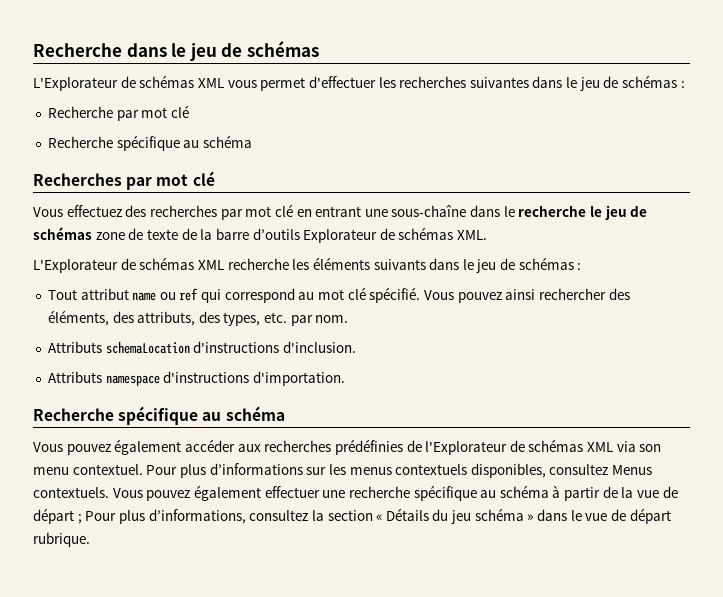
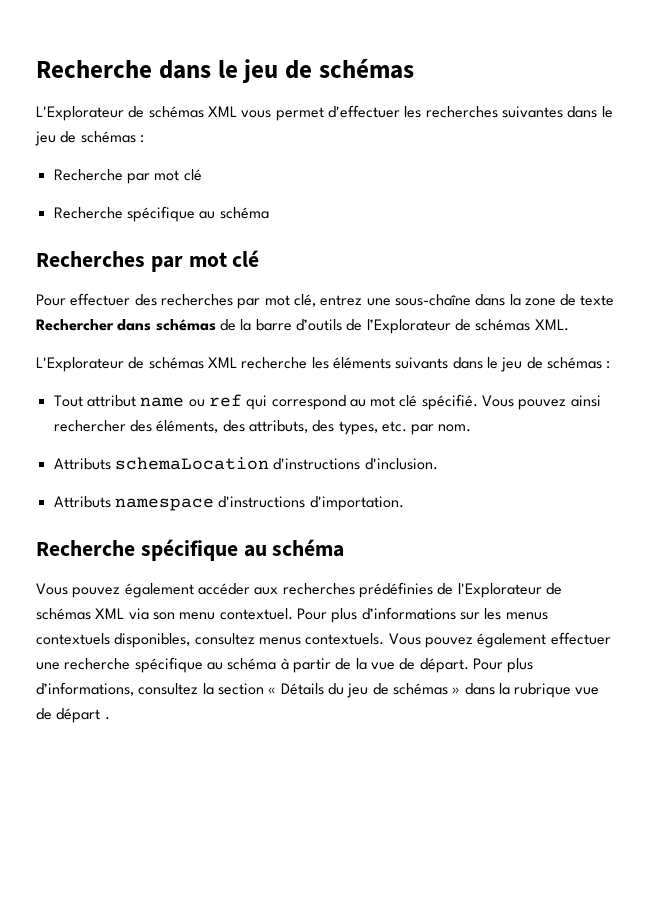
- Vous effectuez des recherches par mot clé en entrant une sous-chaîne dans le recherche le jeu de schémas zone de texte de la barre d’outils Explorateur de schémas XML.
+ Pour effectuer des recherches par mot clé, entrez une sous-chaîne dans la zone de texte Rechercher dans schémas de la barre d’outils de l’Explorateur de schémas XML.
- Pour plus d’informations sur les menus contextuels disponibles, consultez Menus contextuels.
+ Pour plus d’informations sur les menus contextuels disponibles, consultez menus contextuels.
- Vous pouvez également effectuer une recherche spécifique au schéma à partir de la vue de départ ; Pour plus d’informations, consultez la section « Détails du jeu schéma » dans le vue de départ rubrique.
+ Vous pouvez également effectuer une recherche spécifique au schéma à partir de la vue de départ. Pour plus d’informations, consultez la section « Détails du jeu de schémas » dans la rubrique vue de départ .

